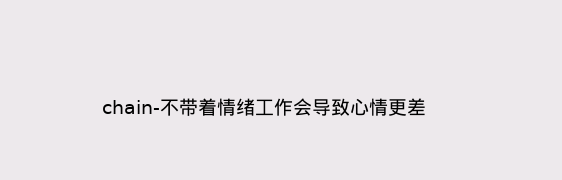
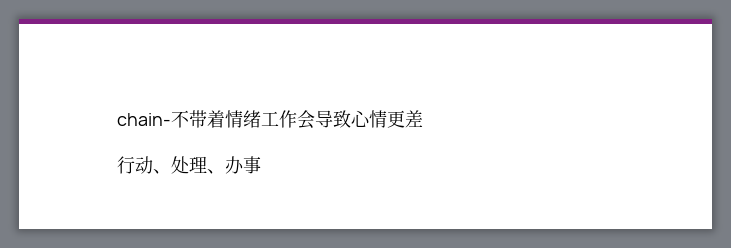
+ 行动、处理、办事

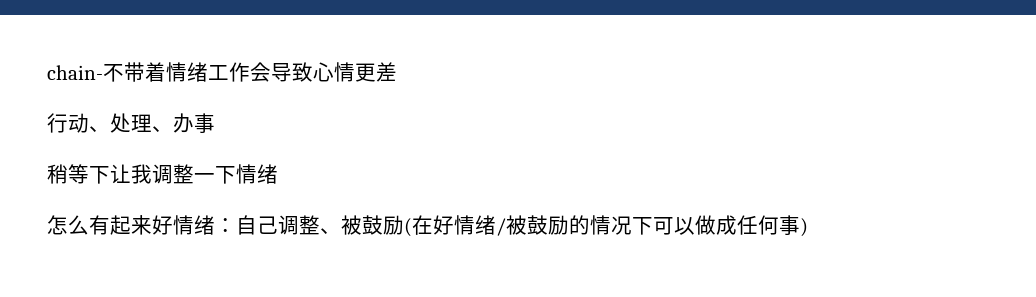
+ 稍等下让我调整一下情绪
+ 怎么有起来好情绪：自己调整、被鼓励(在好情绪/被鼓励的情况下可以做成任何事)

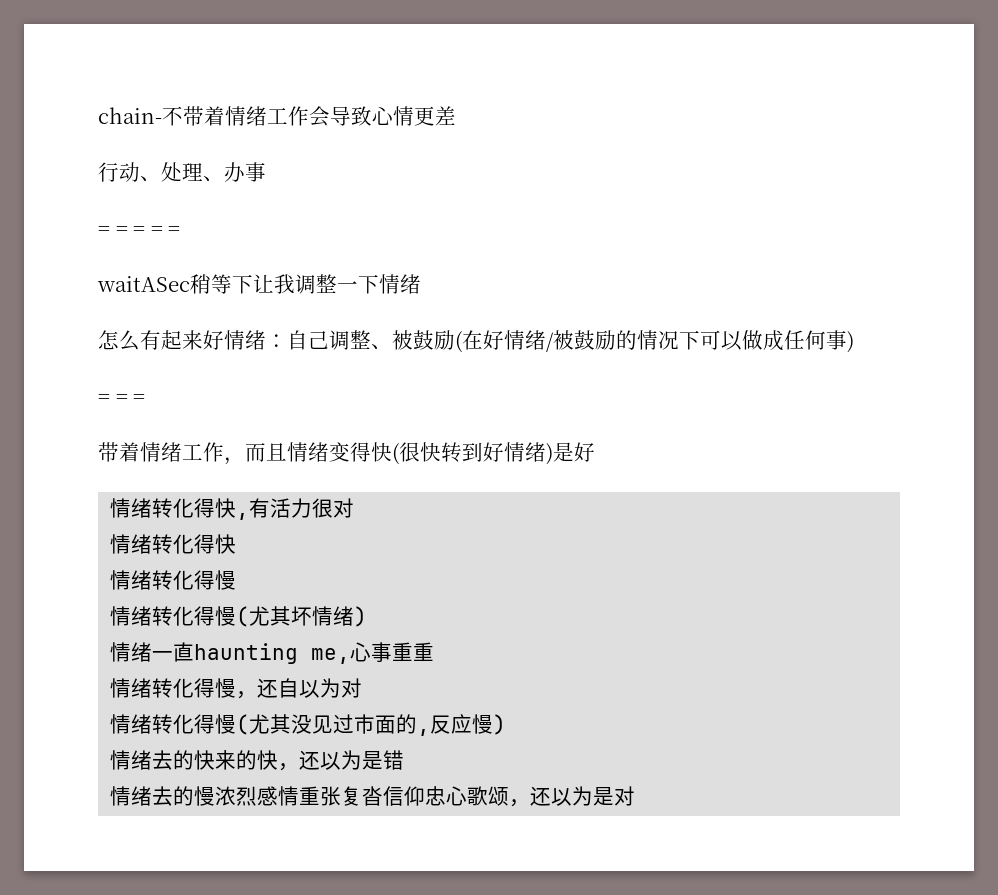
- 稍等下让我调整一下情绪
+ = = = = =
+ waitASec稍等下让我调整一下情绪
  怎么有起来好情绪：自己调整、被鼓励(在好情绪/被鼓励的情况下可以做成任何事)
+ = = =
+ 带着情绪工作，而且情绪变得快(很快转到好情绪)是好
+ 情绪转化得快,有活力很对
+ 情绪转化得快
+ 情绪转化得慢
+ 情绪转化得慢(尤其坏情绪)
+ 情绪一直haunting me,心事重重
+ 情绪转化得慢，还自以为对
+ 情绪转化得慢(尤其没见过市面的,反应慢)
+ 情绪去的快来的快，还以为是错
+ 情绪去的慢浓烈感情重张复沓信仰忠心歌颂，还以为是对

